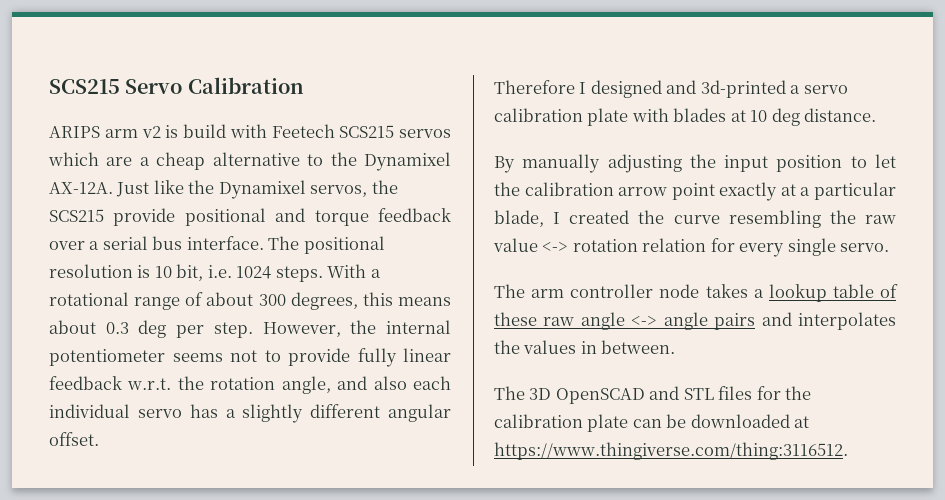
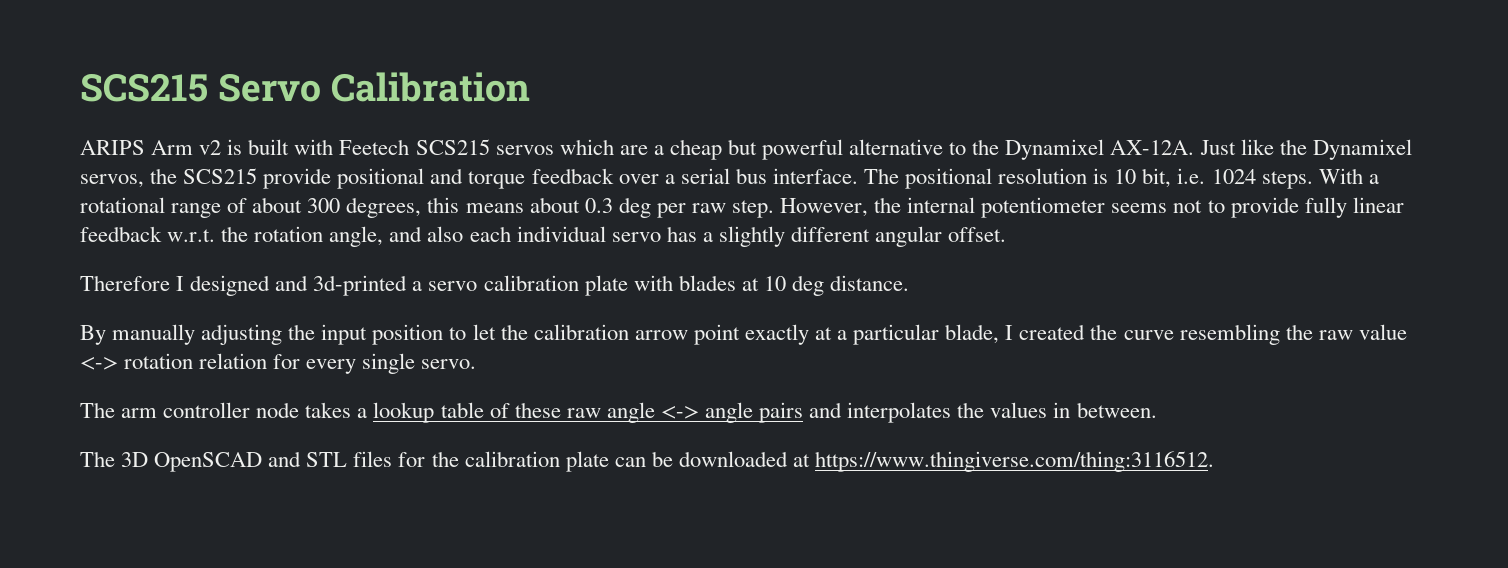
- ARIPS arm v2 is build with Feetech SCS215 servos which are a cheap alternative to the Dynamixel AX-12A.
+ ARIPS Arm v2 is built with Feetech SCS215 servos which are a cheap but powerful alternative to the Dynamixel AX-12A.
- With a rotational range of about 300 degrees, this means about 0.3 deg per step.
+ With a rotational range of about 300 degrees, this means about 0.3 deg per raw step.

